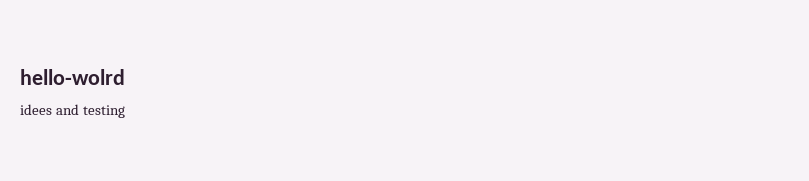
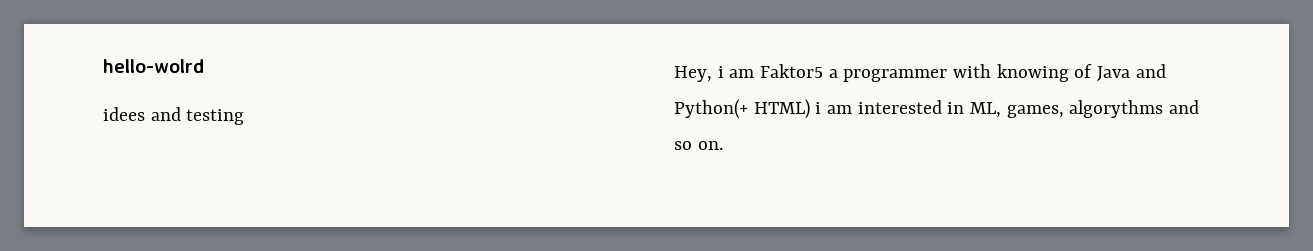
+ Hey, i am Faktor5 a programmer with knowing of Java and Python(+ HTML) i am interested in ML, games, algorythms and so on.

